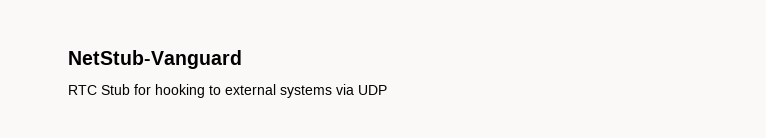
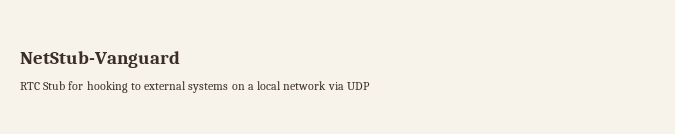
- RTC Stub for hooking to external systems via UDP
+ RTC Stub for hooking to external systems on a local network via UDP

